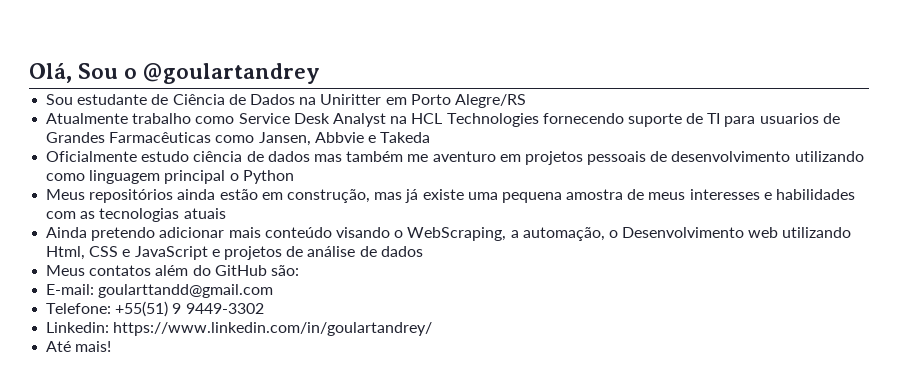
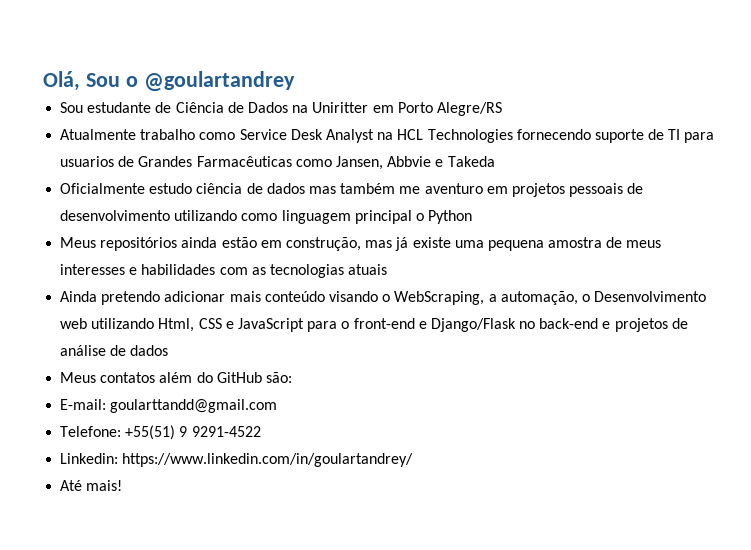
- Ainda pretendo adicionar mais conteúdo visando o WebScraping, a automação, o Desenvolvimento web utilizando Html, CSS e JavaScript e projetos de análise de dados
+ Ainda pretendo adicionar mais conteúdo visando o WebScraping, a automação, o Desenvolvimento web utilizando Html, CSS e JavaScript para o front-end e Django/Flask no back-end e projetos de análise de dados
- Telefone: +55(51) 9 9449-3302
+ Telefone: +55(51) 9 9291-4522

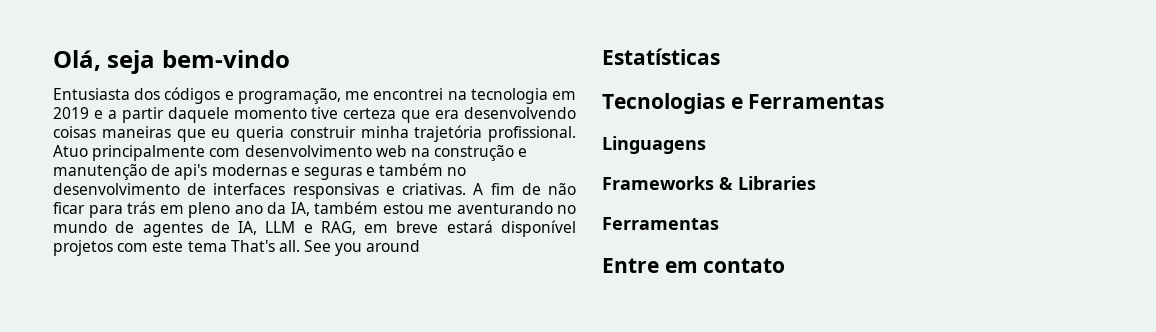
- Olá, Sou o @goulartandrey
- Sou estudante de Ciência de Dados na Uniritter em Porto Alegre/RS
- Atualmente trabalho como Service Desk Analyst na HCL Technologies fornecendo suporte de TI para usuarios de Grandes Farmacêuticas como Jansen, Abbvie e Takeda
- Oficialmente estudo ciência de dados mas também me aventuro em projetos pessoais de desenvolvimento utilizando como linguagem principal o Python
- Meus repositórios ainda estão em construção, mas já existe uma pequena amostra de meus interesses e habilidades com as tecnologias atuais
- Ainda pretendo adicionar mais conteúdo visando o WebScraping, a automação, o Desenvolvimento web utilizando Html, CSS e JavaScript para o front-end e Django/Flask no back-end e projetos de análise de dados
- Meus contatos além do GitHub são:
- E-mail: goularttandd@gmail.com
- Telefone: +55(51) 9 9291-4522
- Linkedin: https://www.linkedin.com/in/goulartandrey/
- Até mais!
+ Olá, seja bem-vindo
+ Entusiasta dos códigos e programação, me encontrei na tecnologia em 2019 e a partir daquele momento tive certeza que era desenvolvendo coisas maneiras que eu queria construir minha trajetória profissional. Atuo principalmente com desenvolvimento web na construção e manutenção de api's modernas e seguras e também no desenvolvimento de interfaces responsivas e criativas. A fim de não ficar para trás em pleno ano da IA, também estou me aventurando no mundo de agentes de IA, LLM e RAG, em breve estará disponível projetos com este tema That's all. See you around
+ Estatísticas
+ Tecnologias e Ferramentas
+ Linguagens
+ Frameworks & Libraries
+ Ferramentas
+ Entre em contato

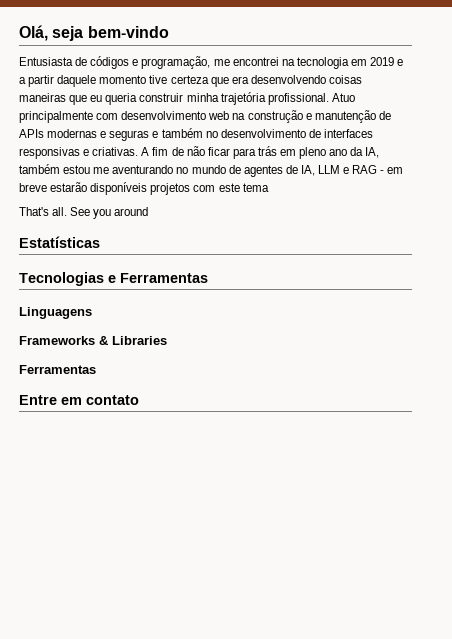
- Entusiasta dos códigos e programação, me encontrei na tecnologia em 2019 e a partir daquele momento tive certeza que era desenvolvendo coisas maneiras que eu queria construir minha trajetória profissional.
+ Entusiasta de códigos e programação, me encontrei na tecnologia em 2019 e a partir daquele momento tive certeza que era desenvolvendo coisas maneiras que eu queria construir minha trajetória profissional.
- Atuo principalmente com desenvolvimento web na construção e manutenção de api's modernas e seguras e também no desenvolvimento de interfaces responsivas e criativas.
+ Atuo principalmente com desenvolvimento web na construção e manutenção de APIs modernas e seguras e também no desenvolvimento de interfaces responsivas e criativas.
- A fim de não ficar para trás em pleno ano da IA, também estou me aventurando no mundo de agentes de IA, LLM e RAG, em breve estará disponível projetos com este tema That's all.
+ A fim de não ficar para trás em pleno ano da IA, também estou me aventurando no mundo de agentes de IA, LLM e RAG - em breve estarão disponíveis projetos com este tema
+ That's all.

